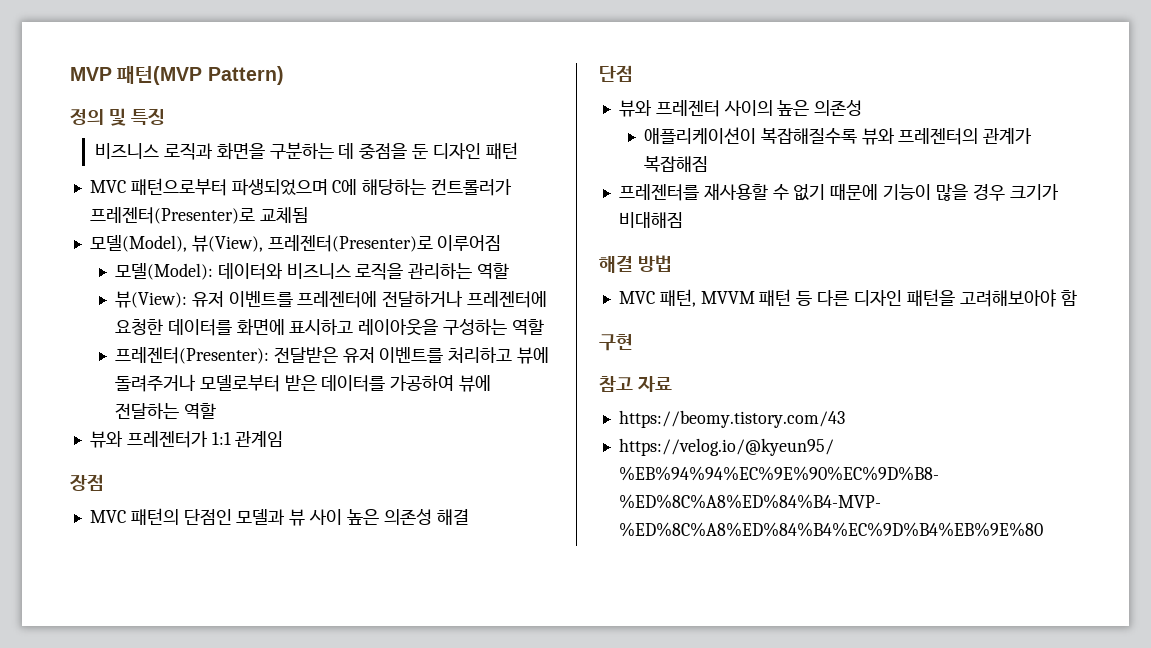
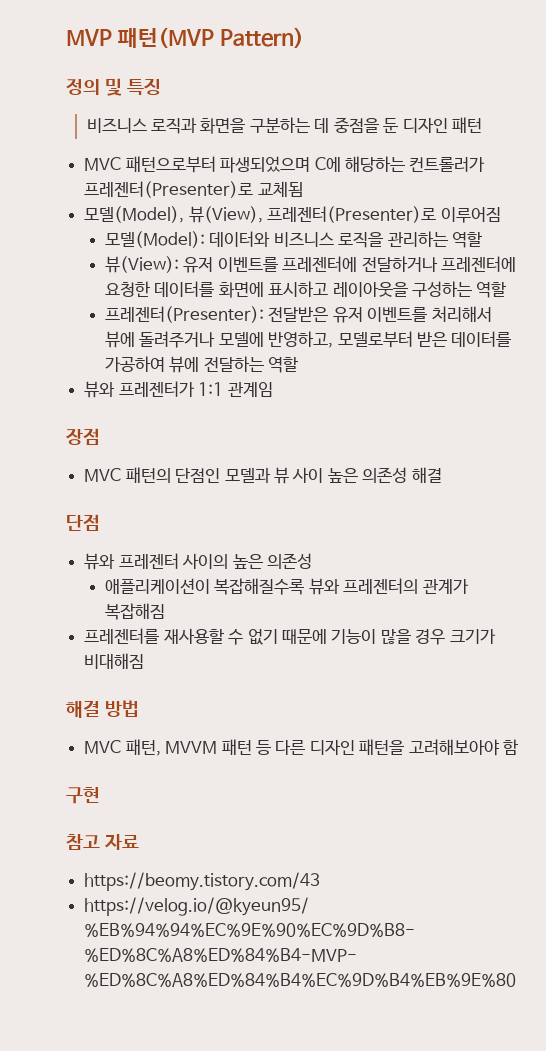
- 프레젠터(Presenter): 전달받은 유저 이벤트를 처리하고 뷰에 돌려주거나 모델로부터 받은 데이터를 가공하여 뷰에 전달하는 역할
+ 프레젠터(Presenter): 전달받은 유저 이벤트를 처리해서 뷰에 돌려주거나 모델에 반영하고, 모델로부터 받은 데이터를 가공하여 뷰에 전달하는 역할

